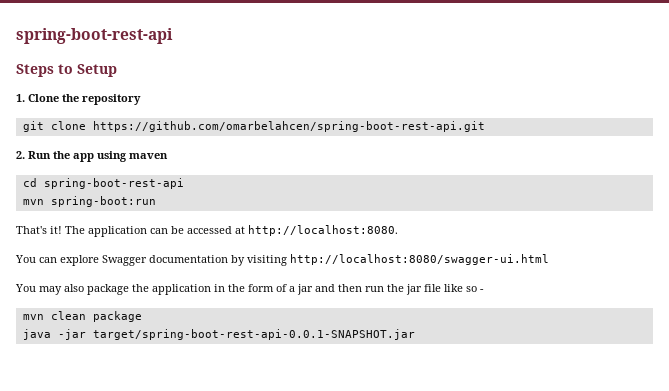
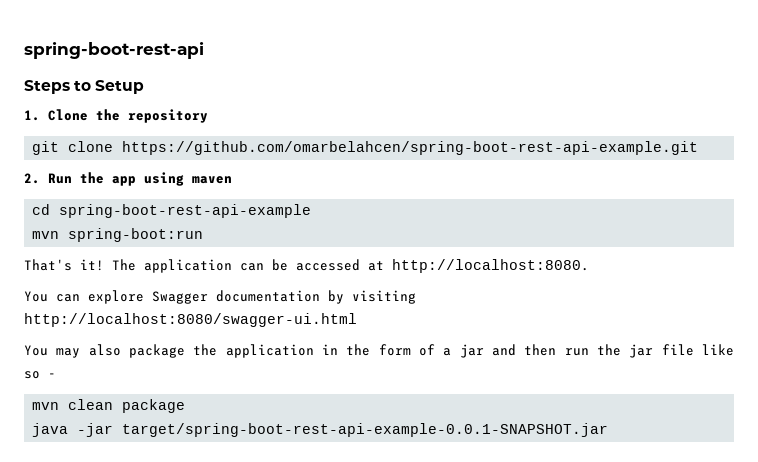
- git clone https://github.com/omarbelahcen/spring-boot-rest-api.git
+ git clone https://github.com/omarbelahcen/spring-boot-rest-api-example.git
- cd spring-boot-rest-api
+ cd spring-boot-rest-api-example
- java -jar target/spring-boot-rest-api-0.0.1-SNAPSHOT.jar
+ java -jar target/spring-boot-rest-api-example-0.0.1-SNAPSHOT.jar

